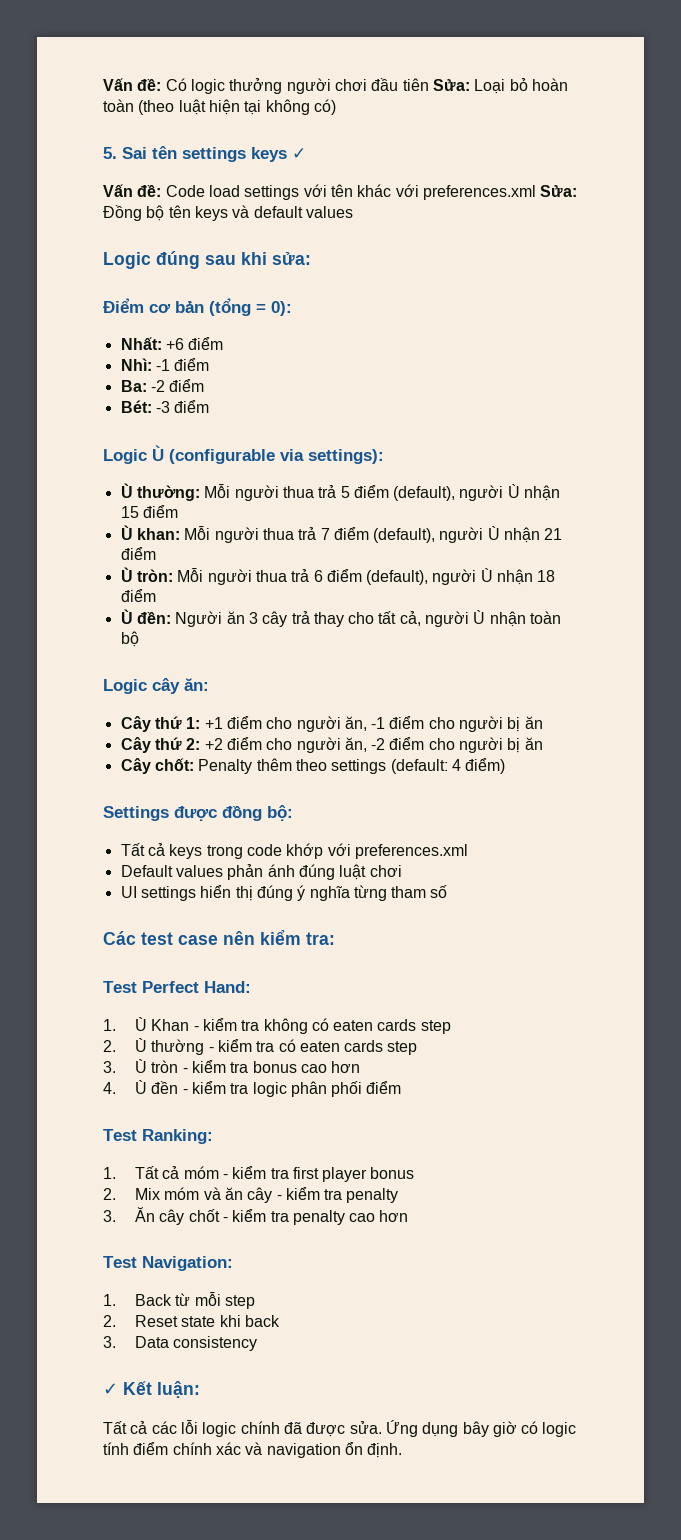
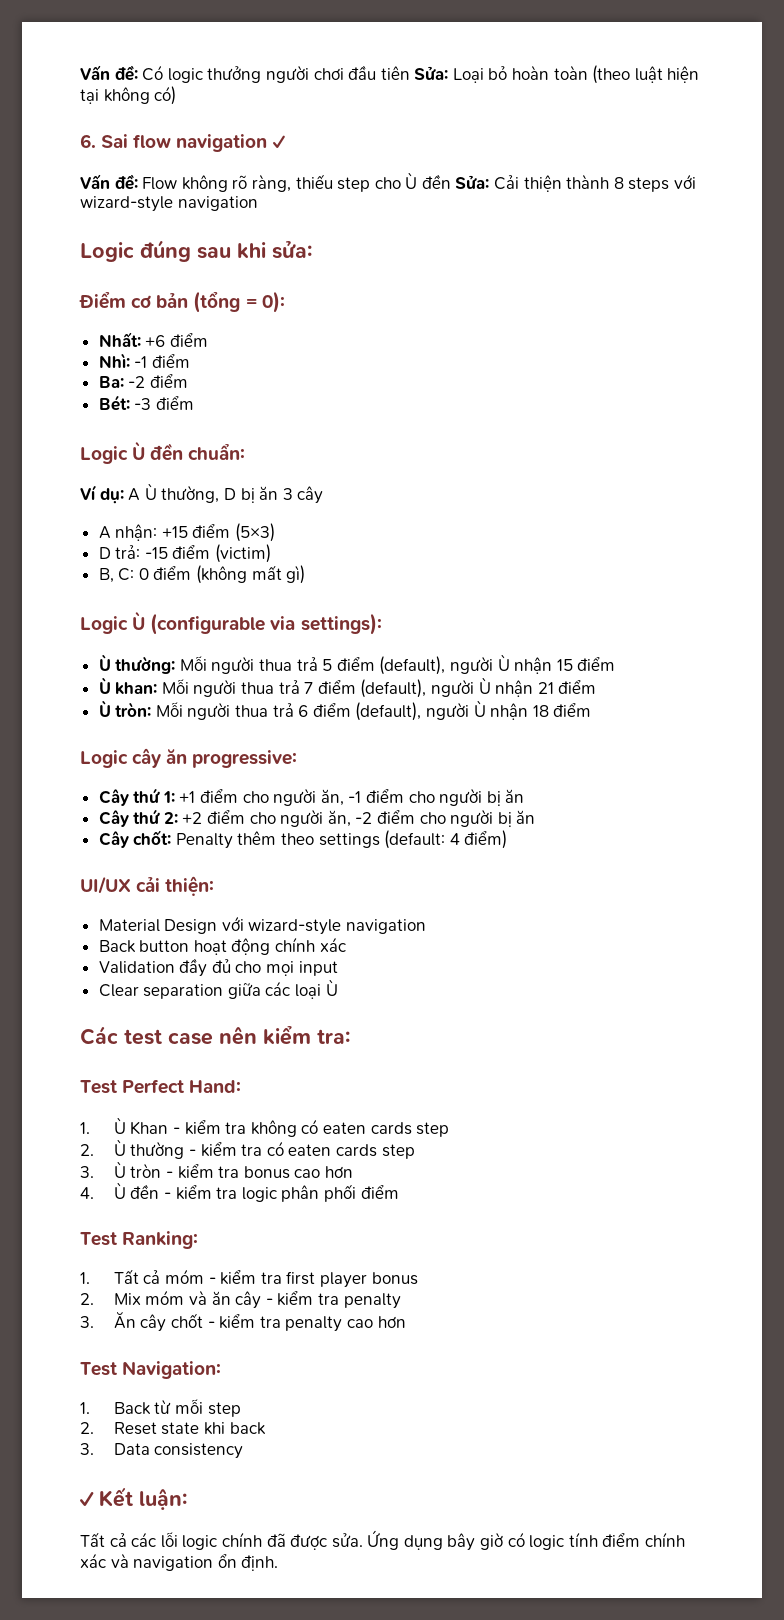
- 5. Sai tên settings keys ✓
- Vấn đề: Code load settings với tên khác với preferences.xml Sửa: Đồng bộ tên keys và default values
+ 6. Sai flow navigation ✓
+ Vấn đề: Flow không rõ ràng, thiếu step cho Ù đền Sửa: Cải thiện thành 8 steps với wizard-style navigation
+ Logic Ù đền chuẩn:
+ Ví dụ: A Ù thường, D bị ăn 3 cây
+ A nhận: +15 điểm (5×3)
+ D trả: -15 điểm (victim)
+ B, C: 0 điểm (không mất gì)
- Ù đền: Người ăn 3 cây trả thay cho tất cả, người Ù nhận toàn bộ
- Logic cây ăn:
+ Logic cây ăn progressive:
- Settings được đồng bộ:
- Tất cả keys trong code khớp với preferences.xml
- Default values phản ánh đúng luật chơi
- UI settings hiển thị đúng ý nghĩa từng tham số
+ UI/UX cải thiện:
+ Material Design với wizard-style navigation
+ Back button hoạt động chính xác
+ Validation đầy đủ cho mọi input
+ Clear separation giữa các loại Ù

